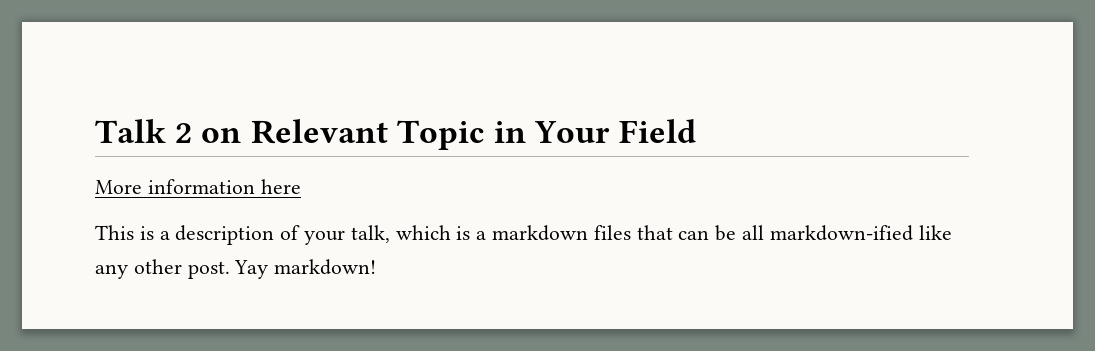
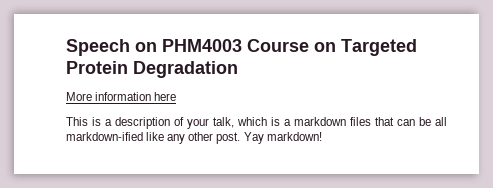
- Talk 2 on Relevant Topic in Your Field
+ Speech on PHM4003 Course on Targeted Protein Degradation

